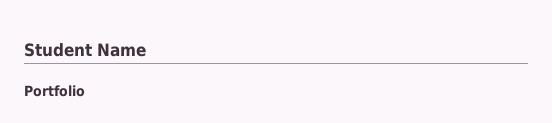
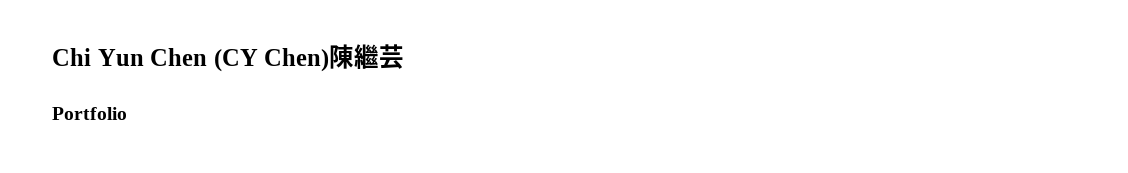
- Student Name
+ Chi Yun Chen (CY Chen)陳繼芸

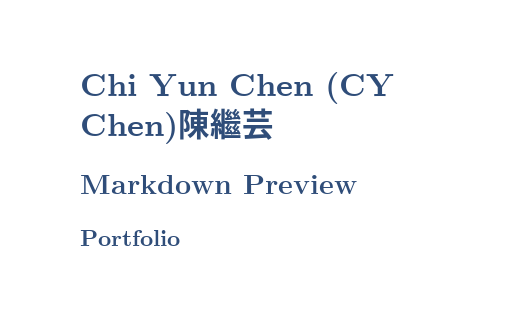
+ Markdown Preview

